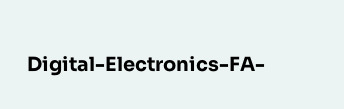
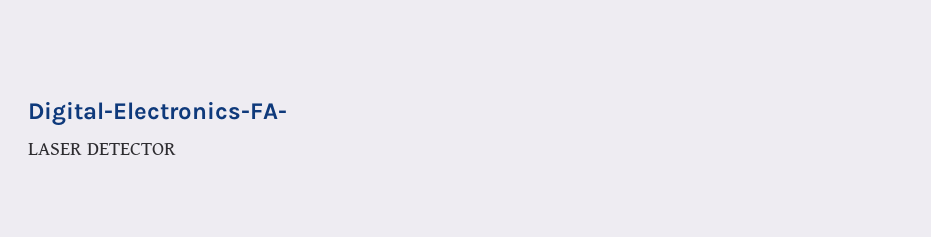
+ LASER DETECTOR

